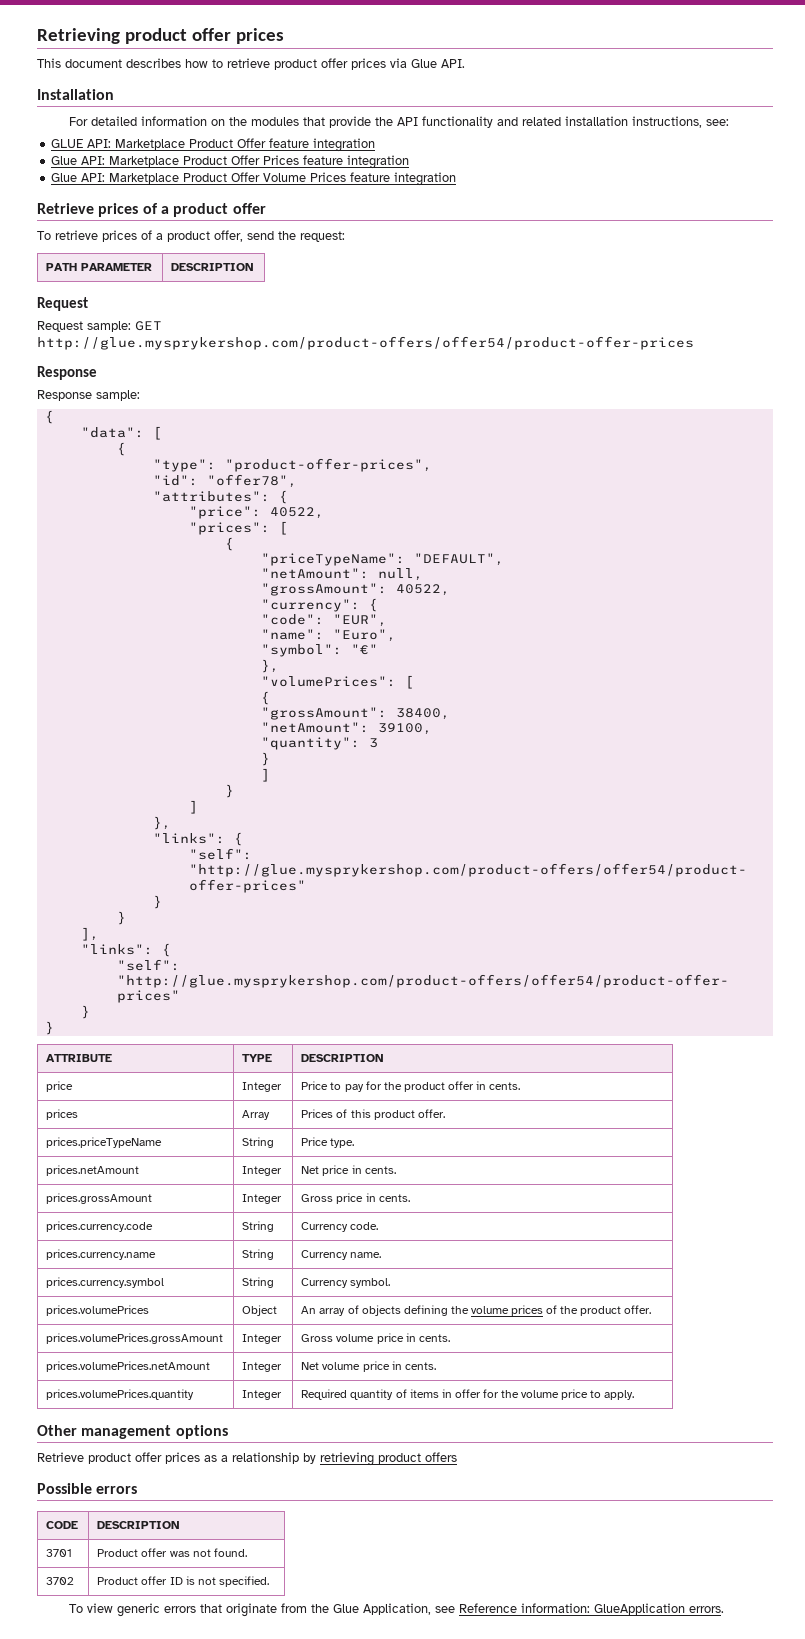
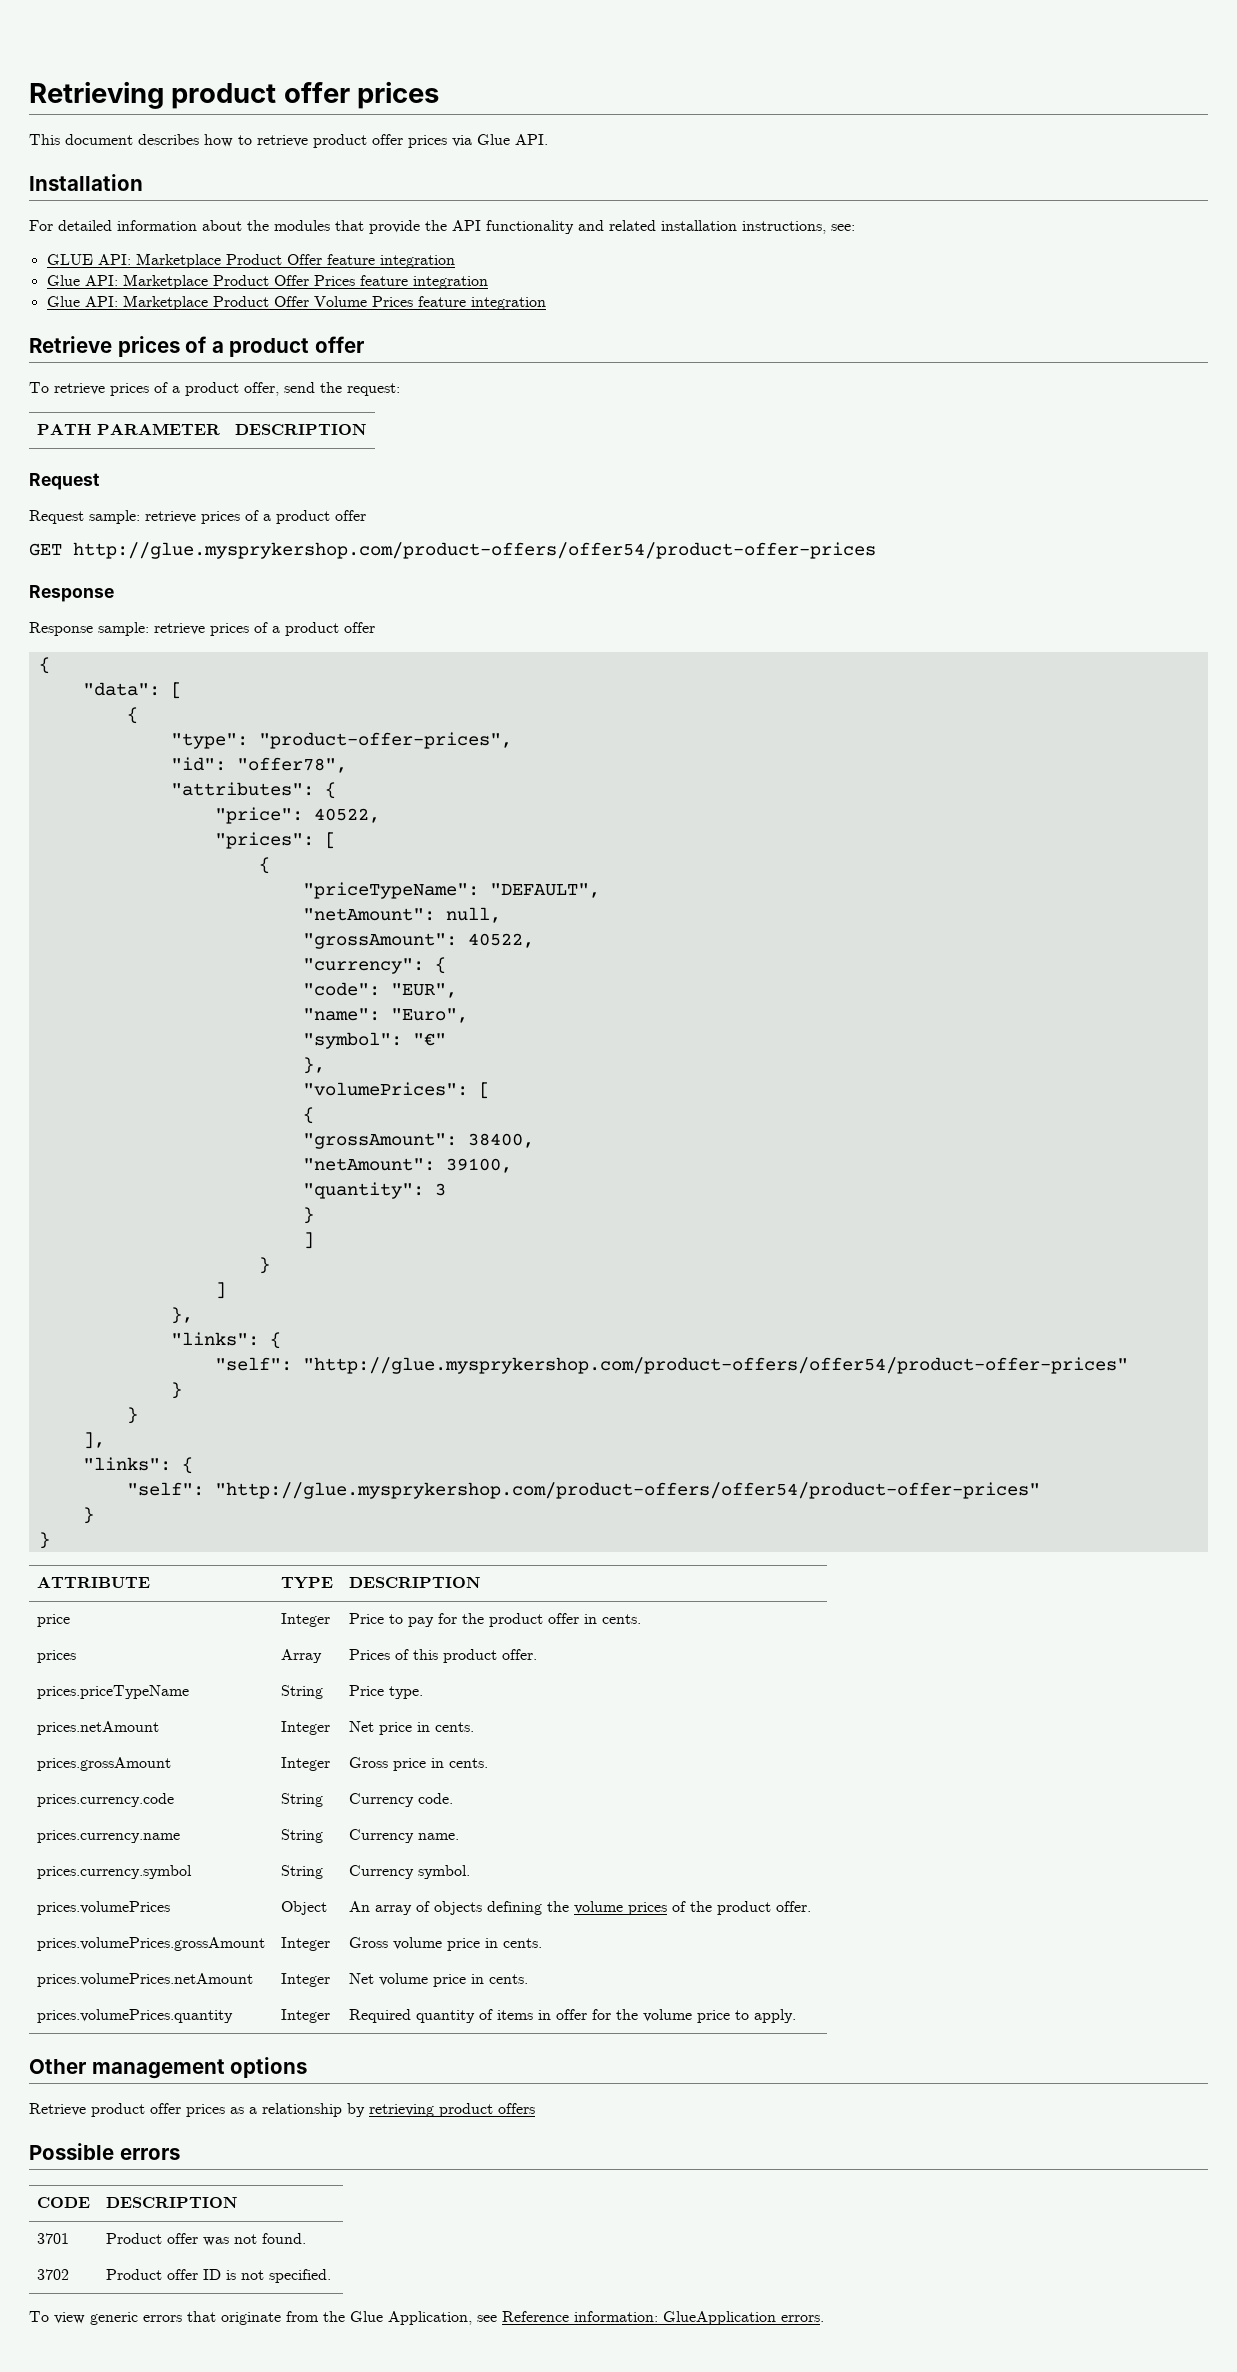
- For detailed information on the modules that provide the API functionality and related installation instructions, see:
+ For detailed information about the modules that provide the API functionality and related installation instructions, see:
- Request sample: GET http://glue.mysprykershop.com/product-offers/offer54/product-offer-prices
+ Request sample: retrieve prices of a product offer
+ GET http://glue.mysprykershop.com/product-offers/offer54/product-offer-prices
- Response sample:
+ Response sample: retrieve prices of a product offer

